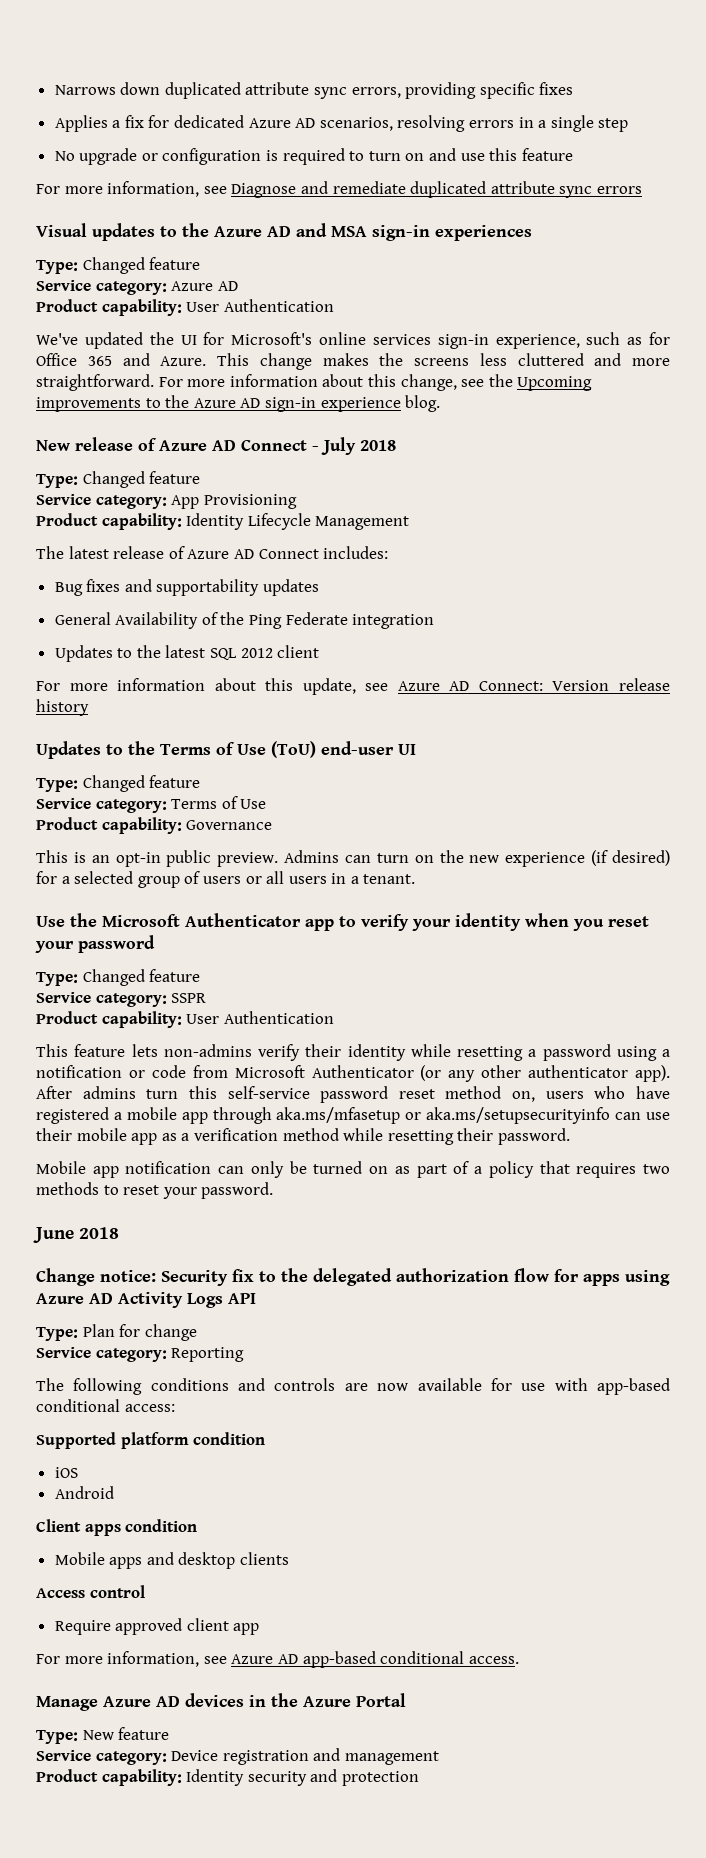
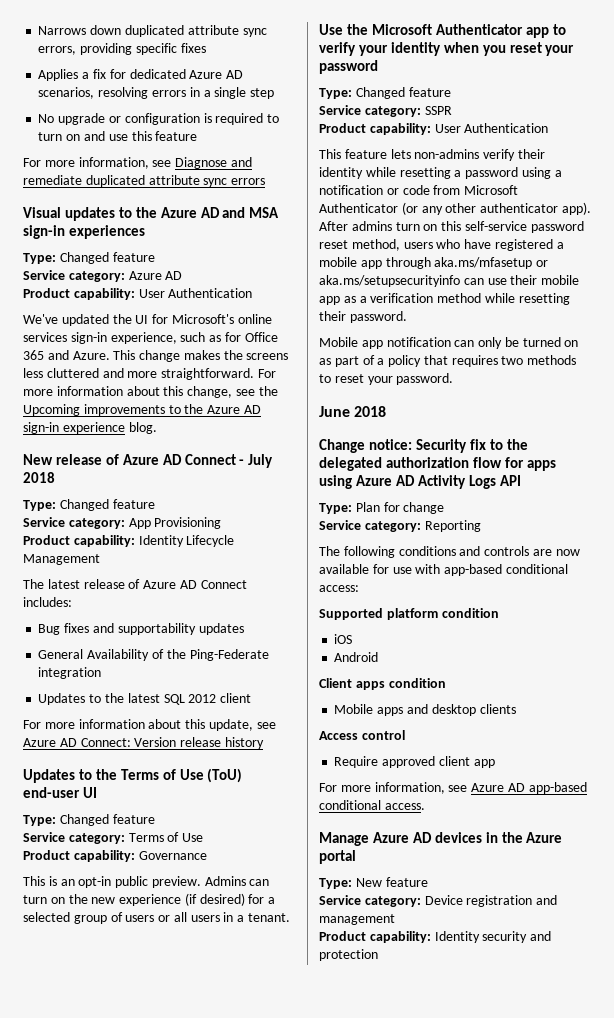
- General Availability of the Ping Federate integration
+ General Availability of the Ping-Federate integration
- After admins turn this self-service password reset method on, users who have registered a mobile app through aka.ms/mfasetup or aka.ms/setupsecurityinfo can use their mobile app as a verification method while resetting their password.
+ After admins turn on this self-service password reset method, users who have registered a mobile app through aka.ms/mfasetup or aka.ms/setupsecurityinfo can use their mobile app as a verification method while resetting their password.
- Manage Azure AD devices in the Azure Portal
+ Manage Azure AD devices in the Azure portal

